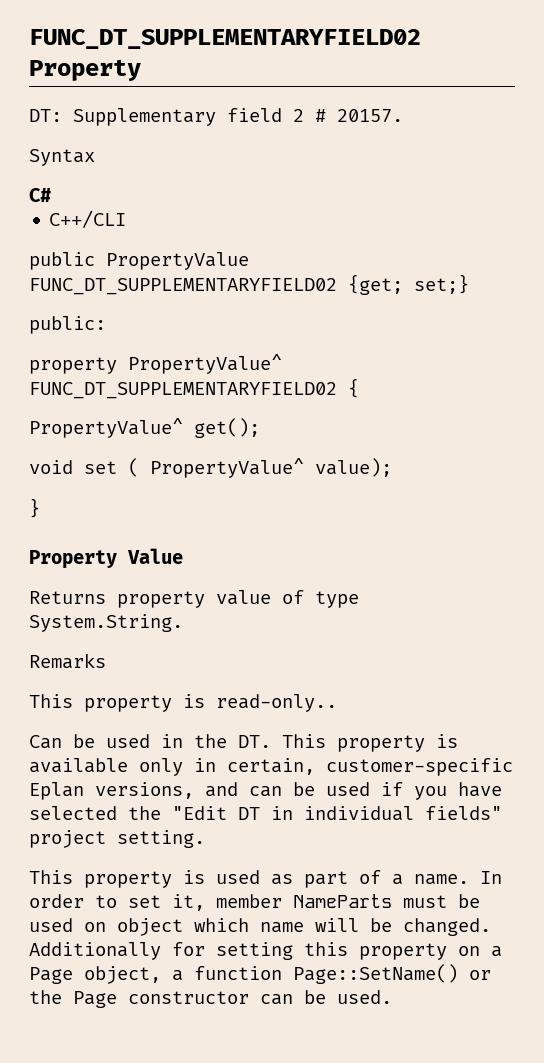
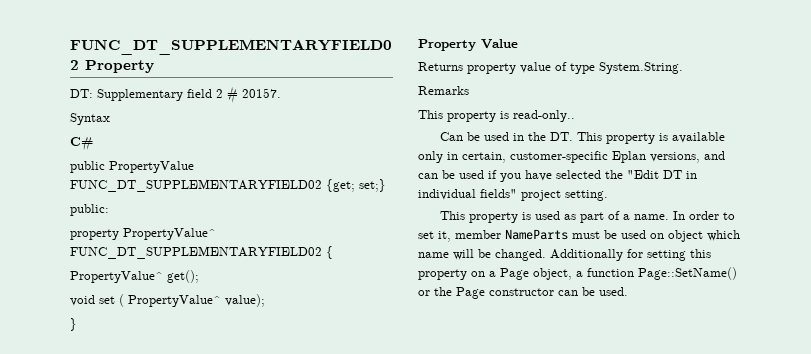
- C++/CLI

